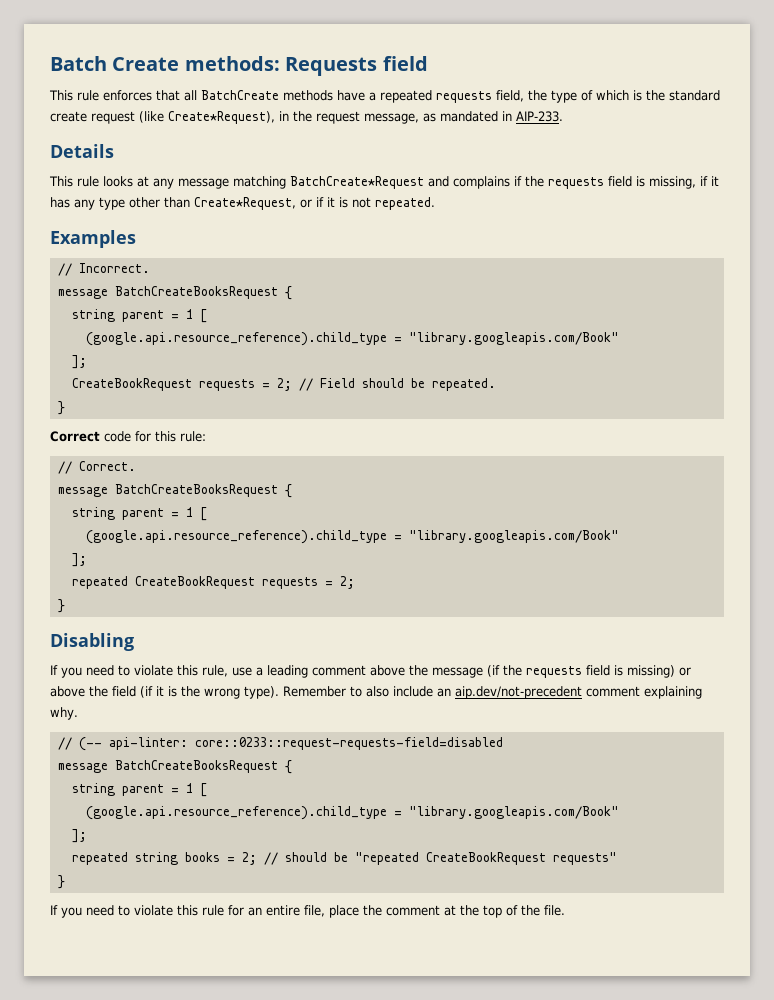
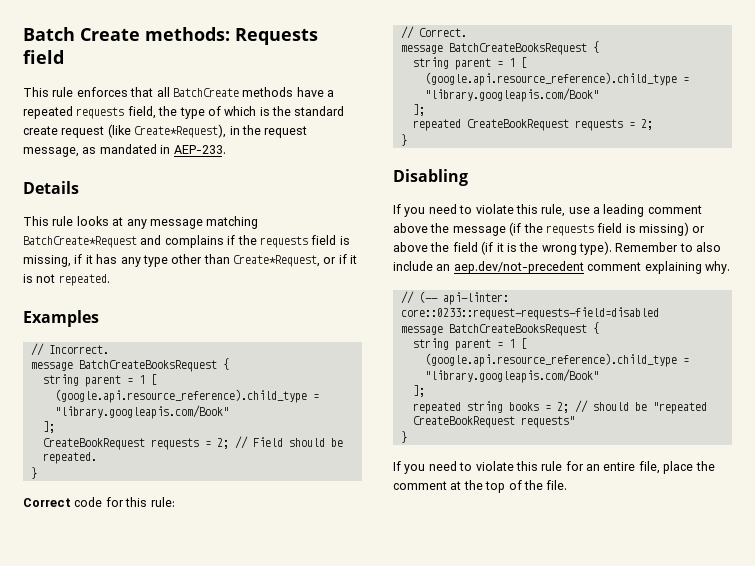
- This rule enforces that all BatchCreate methods have a repeated requests field, the type of which is the standard create request (like Create*Request), in the request message, as mandated in AIP-233.
+ This rule enforces that all BatchCreate methods have a repeated requests field, the type of which is the standard create request (like Create*Request), in the request message, as mandated in AEP-233.
- Remember to also include an aip.dev/not-precedent comment explaining why.
+ Remember to also include an aep.dev/not-precedent comment explaining why.

